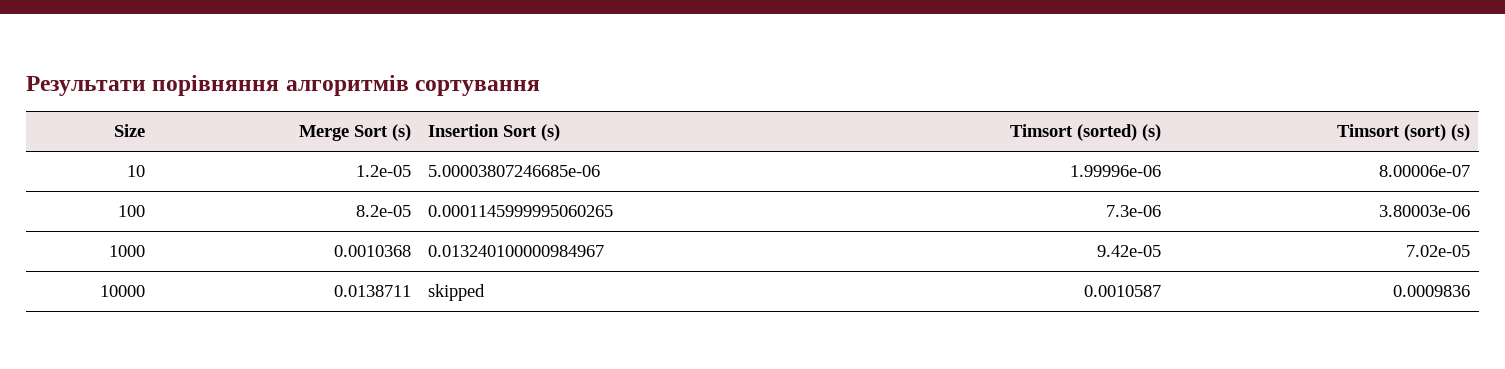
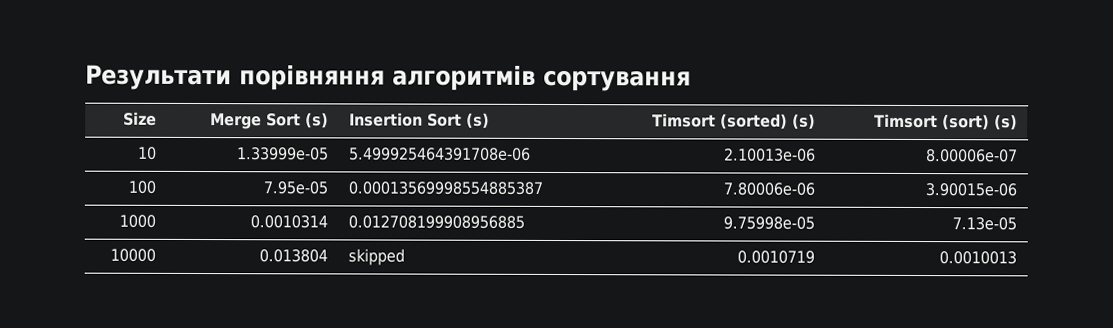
- 10 | 1.2e-05 | 5.00003807246685e-06 | 1.99996e-06 | 8.00006e-07
+ 10 | 1.33999e-05 | 5.499925464391708e-06 | 2.10013e-06 | 8.00006e-07
- 100 | 8.2e-05 | 0.0001145999995060265 | 7.3e-06 | 3.80003e-06
- 1000 | 0.0010368 | 0.013240100000984967 | 9.42e-05 | 7.02e-05
+ 100 | 7.95e-05 | 0.00013569998554885387 | 7.80006e-06 | 3.90015e-06
+ 1000 | 0.0010314 | 0.012708199908956885 | 9.75998e-05 | 7.13e-05
- 10000 | 0.0138711 | skipped | 0.0010587 | 0.0009836
+ 10000 | 0.013804 | skipped | 0.0010719 | 0.0010013

